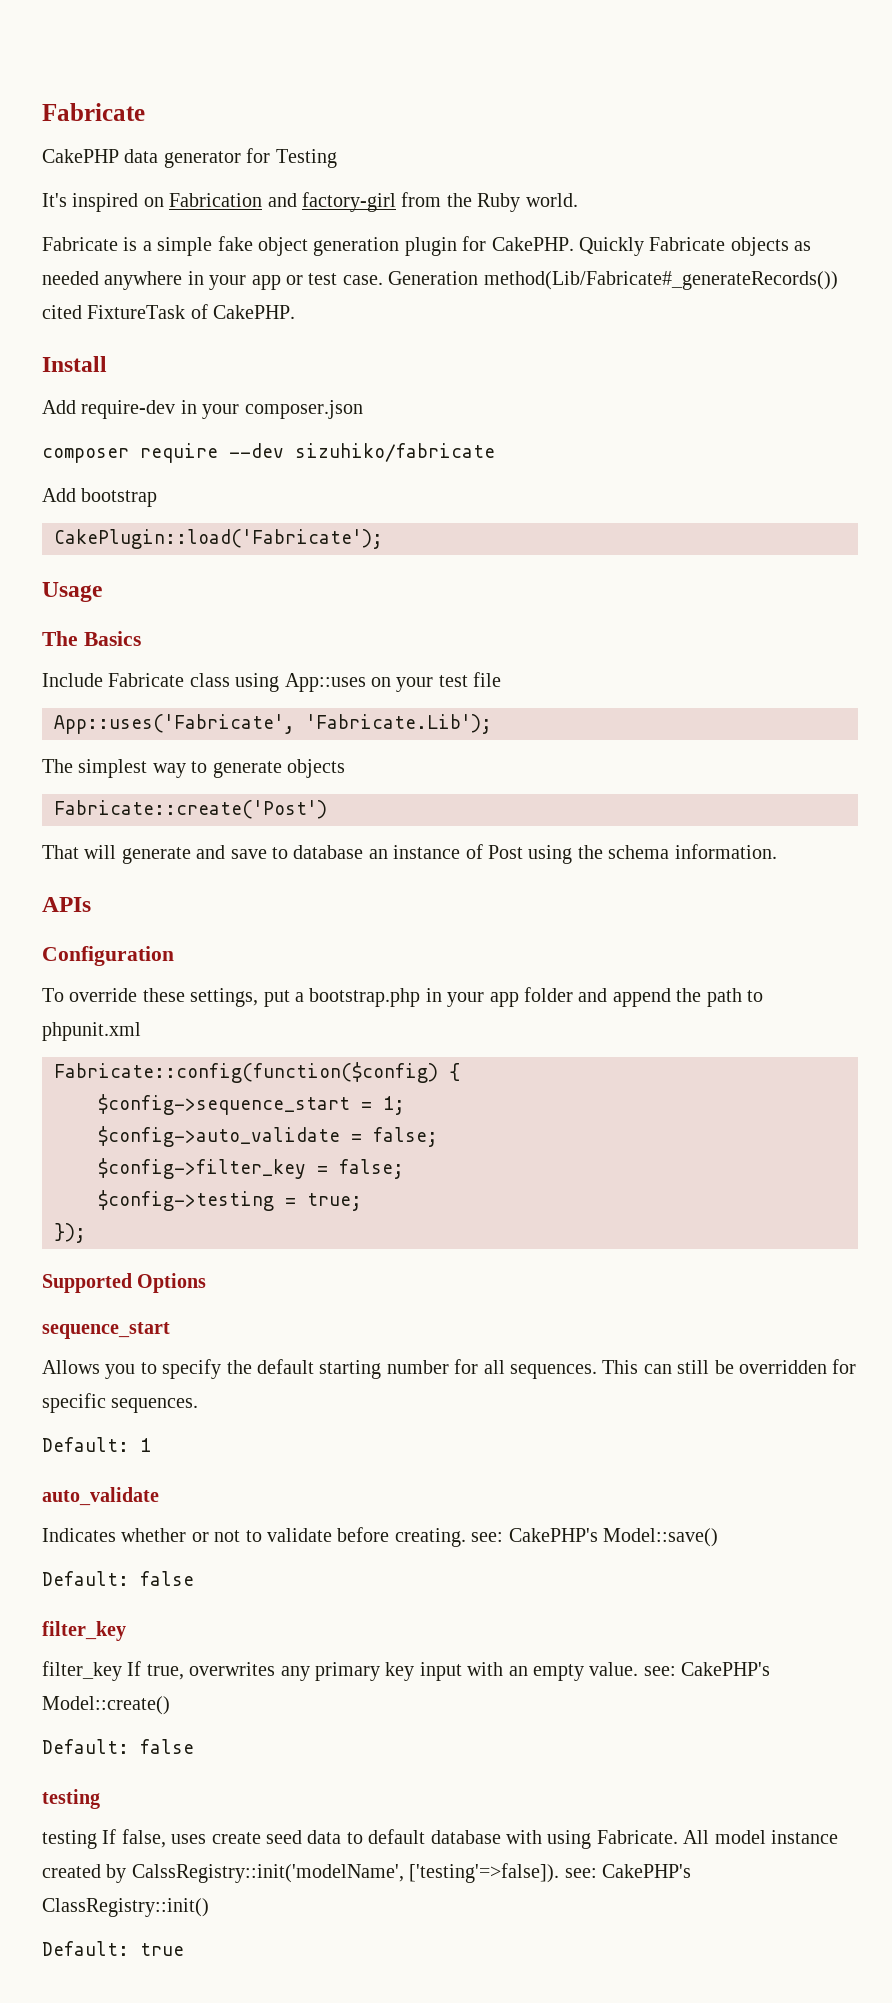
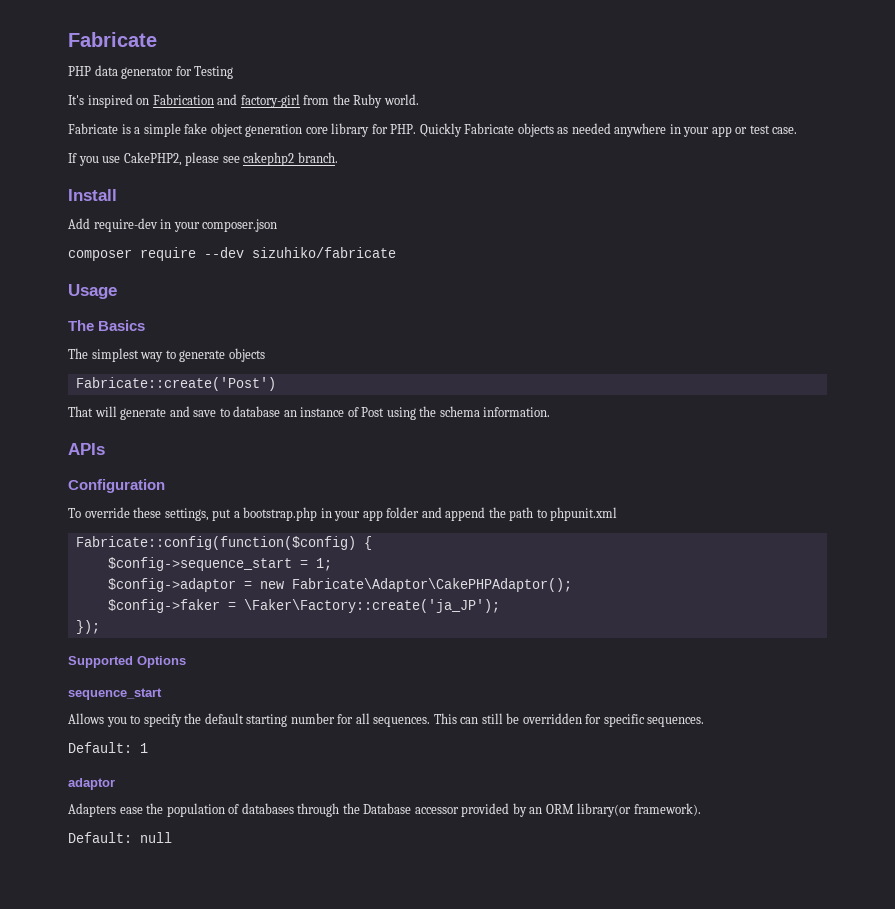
- CakePHP data generator for Testing
+ PHP data generator for Testing
- Fabricate is a simple fake object generation plugin for CakePHP. Quickly Fabricate objects as needed anywhere in your app or test case. Generation method(Lib/Fabricate#_generateRecords()) cited FixtureTask of CakePHP.
+ Fabricate is a simple fake object generation core library for PHP. Quickly Fabricate objects as needed anywhere in your app or test case.
+ If you use CakePHP2, please see cakephp2 branch.
- Add bootstrap
- CakePlugin::load('Fabricate');
- Include Fabricate class using App::uses on your test file
- App::uses('Fabricate', 'Fabricate.Lib');
- $config->auto_validate = false;
- $config->filter_key = false;
- $config->testing = true;
+ $config->adaptor = new Fabricate\Adaptor\CakePHPAdaptor();
+ $config->faker = \Faker\Factory::create('ja_JP');
- auto_validate
- Indicates whether or not to validate before creating. see: CakePHP's Model::save()
- Default: false
- filter_key
- filter_key If true, overwrites any primary key input with an empty value. see: CakePHP's Model::create()
- Default: false
- testing
- testing If false, uses create seed data to default database with using Fabricate. All model instance created by CalssRegistry::init('modelName', ['testing'=>false]). see: CakePHP's ClassRegistry::init()
- Default: true
+ adaptor
+ Adapters ease the population of databases through the Database accessor provided by an ORM library(or framework).
+ Default: null

